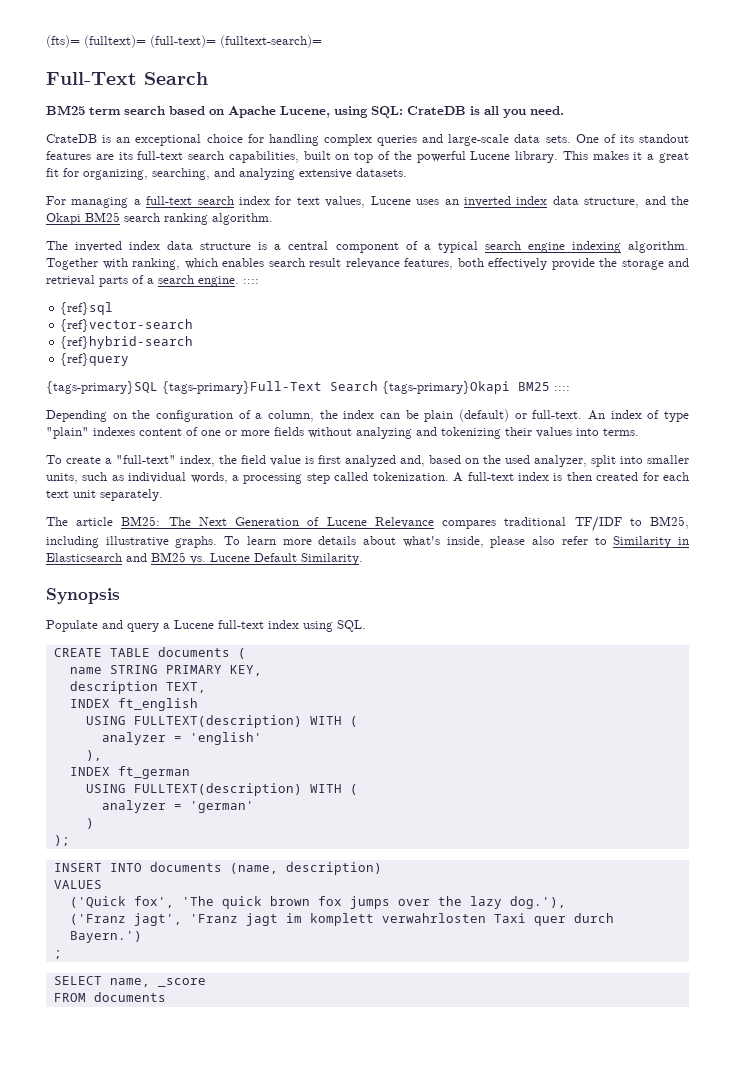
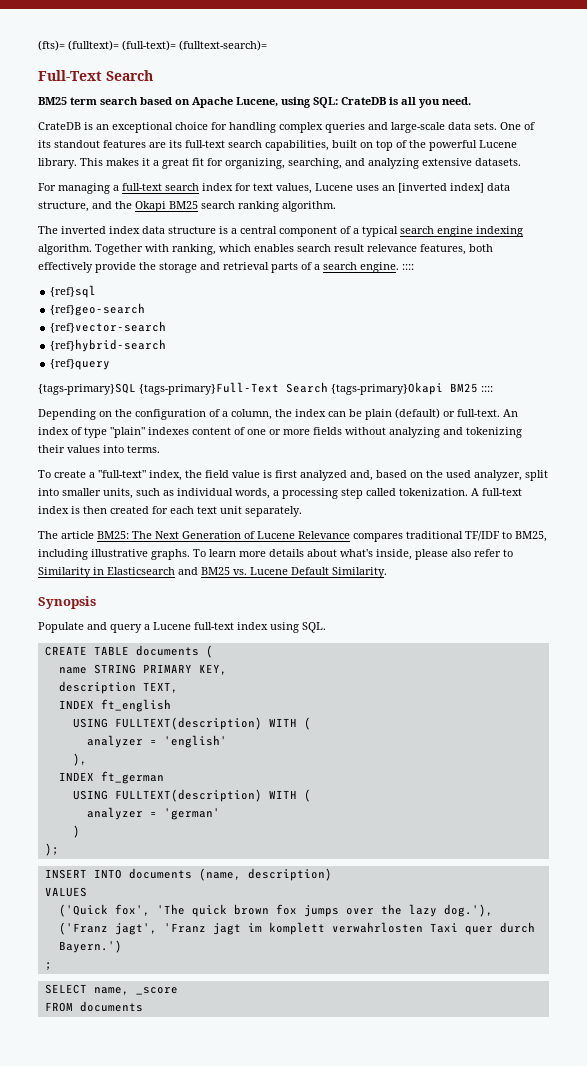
- For managing a full-text search index for text values, Lucene uses an inverted index data structure, and the Okapi BM25 search ranking algorithm.
+ For managing a full-text search index for text values, Lucene uses an [inverted index] data structure, and the Okapi BM25 search ranking algorithm.
+ {ref}geo-search

